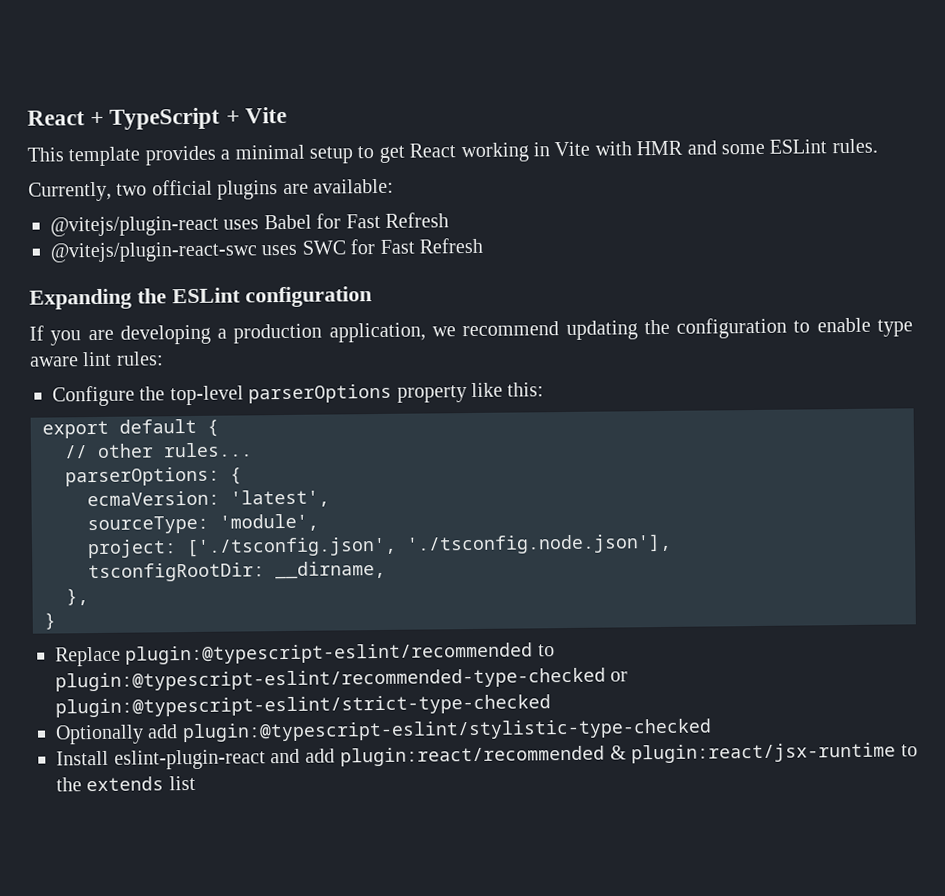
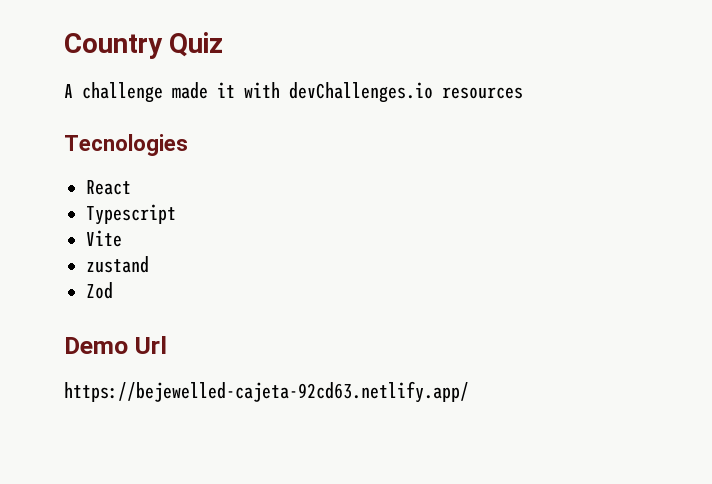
- React + TypeScript + Vite
- This template provides a minimal setup to get React working in Vite with HMR and some ESLint rules.
- Currently, two official plugins are available:
- @vitejs/plugin-react uses Babel for Fast Refresh
- @vitejs/plugin-react-swc uses SWC for Fast Refresh
- Expanding the ESLint configuration
- If you are developing a production application, we recommend updating the configuration to enable type aware lint rules:
- Configure the top-level parserOptions property like this:
- export default {
- // other rules...
- parserOptions: {
- ecmaVersion: 'latest',
- sourceType: 'module',
- project: ['./tsconfig.json', './tsconfig.node.json'],
- tsconfigRootDir: __dirname,
- },
- }
- Replace plugin:@typescript-eslint/recommended to plugin:@typescript-eslint/recommended-type-checked or plugin:@typescript-eslint/strict-type-checked
- Optionally add plugin:@typescript-eslint/stylistic-type-checked
- Install eslint-plugin-react and add plugin:react/recommended & plugin:react/jsx-runtime to the extends list
+ Country Quiz
+ A challenge made it with devChallenges.io resources
+ Tecnologies
+ React
+ Typescript
+ Vite
+ zustand
+ Zod
+ Demo Url
+ https://bejewelled-cajeta-92cd63.netlify.app/

